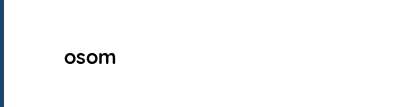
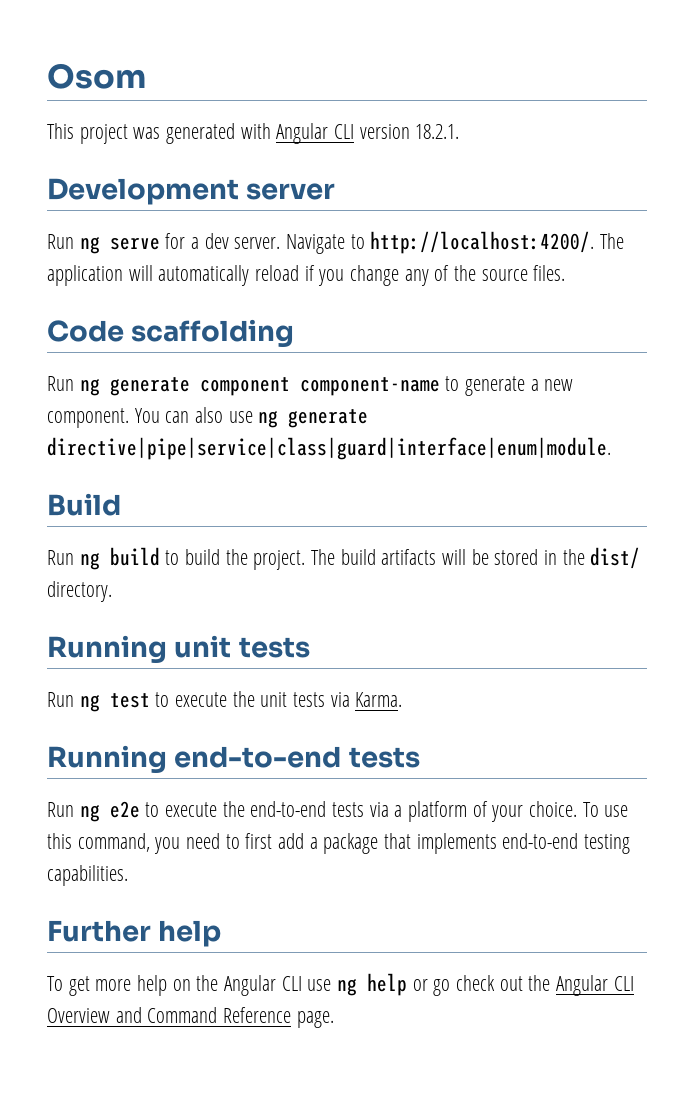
- osom
+ Osom
+ This project was generated with Angular CLI version 18.2.1.
+ Development server
+ Run ng serve for a dev server. Navigate to http://localhost:4200/. The application will automatically reload if you change any of the source files.
+ Code scaffolding
+ Run ng generate component component-name to generate a new component. You can also use ng generate directive|pipe|service|class|guard|interface|enum|module.
+ Build
+ Run ng build to build the project. The build artifacts will be stored in the dist/ directory.
+ Running unit tests
+ Run ng test to execute the unit tests via Karma.
+ Running end-to-end tests
+ Run ng e2e to execute the end-to-end tests via a platform of your choice. To use this command, you need to first add a package that implements end-to-end testing capabilities.
+ Further help
+ To get more help on the Angular CLI use ng help or go check out the Angular CLI Overview and Command Reference page.

